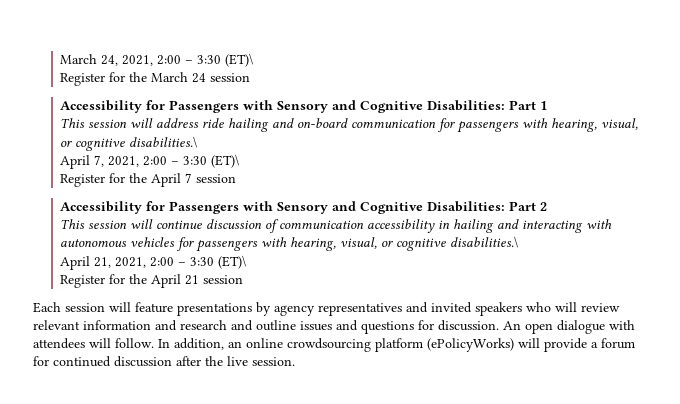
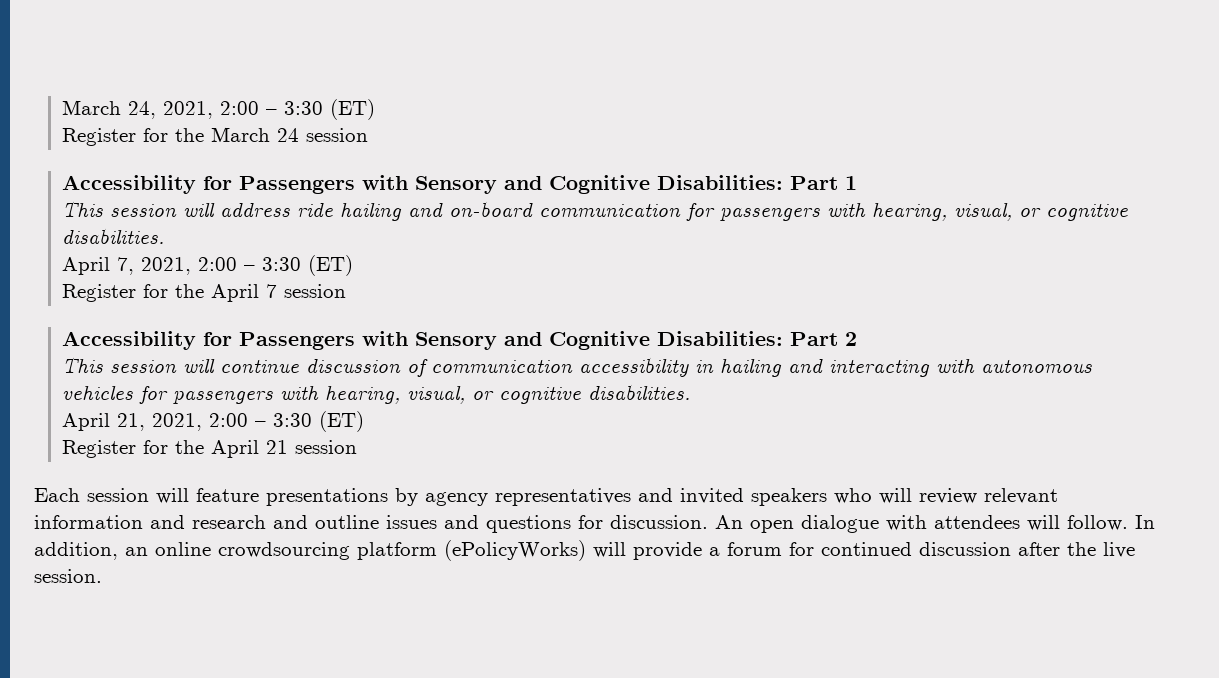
- March 24, 2021, 2:00 – 3:30 (ET)\
+ March 24, 2021, 2:00 – 3:30 (ET)
- This session will address ride hailing and on-board communication for passengers with hearing, visual, or cognitive disabilities.\
+ This session will address ride hailing and on-board communication for passengers with hearing, visual, or cognitive disabilities.
- April 7, 2021, 2:00 – 3:30 (ET)\
+ April 7, 2021, 2:00 – 3:30 (ET)
- This session will continue discussion of communication accessibility in hailing and interacting with autonomous vehicles for passengers with hearing, visual, or cognitive disabilities.\
+ This session will continue discussion of communication accessibility in hailing and interacting with autonomous vehicles for passengers with hearing, visual, or cognitive disabilities.
- April 21, 2021, 2:00 – 3:30 (ET)\
+ April 21, 2021, 2:00 – 3:30 (ET)

